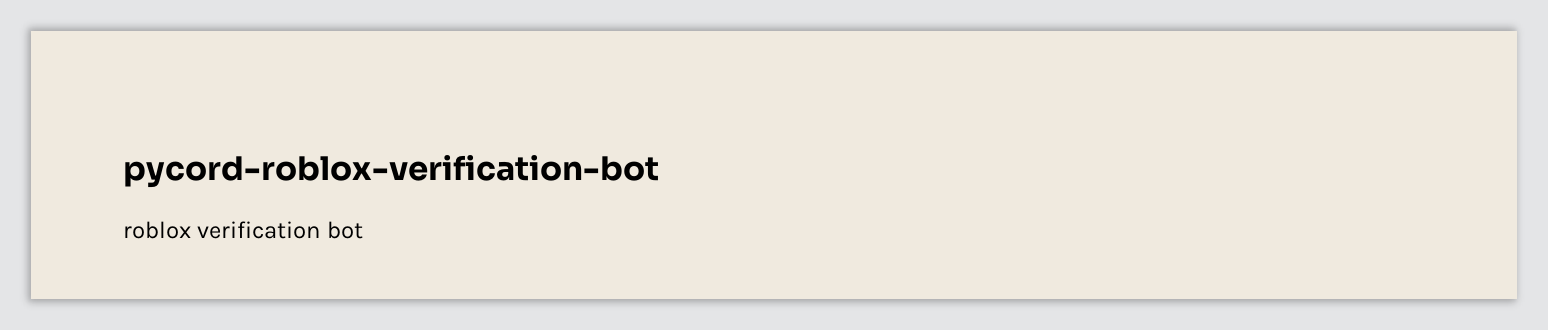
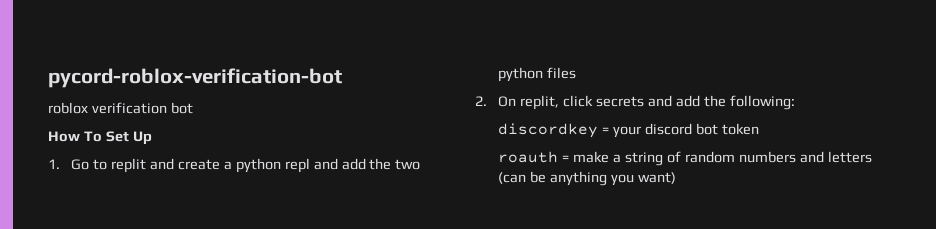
+ How To Set Up
+ 1. Go to replit and create a python repl and add the two python files
+ 2. On replit, click secrets and add the following:
+ discordkey = your discord bot token
+ roauth = make a string of random numbers and letters (can be anything you want)

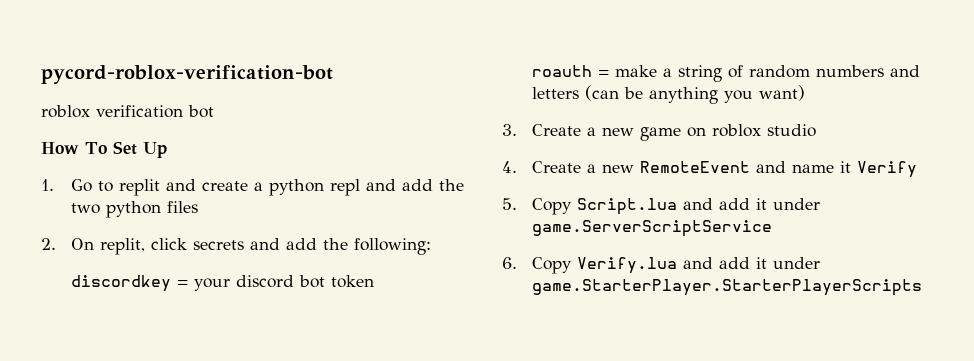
+ 3. Create a new game on roblox studio
+ 4. Create a new RemoteEvent and name it Verify
+ 5. Copy Script.lua and add it under game.ServerScriptService
+ 6. Copy Verify.lua and add it under game.StarterPlayer.StarterPlayerScripts

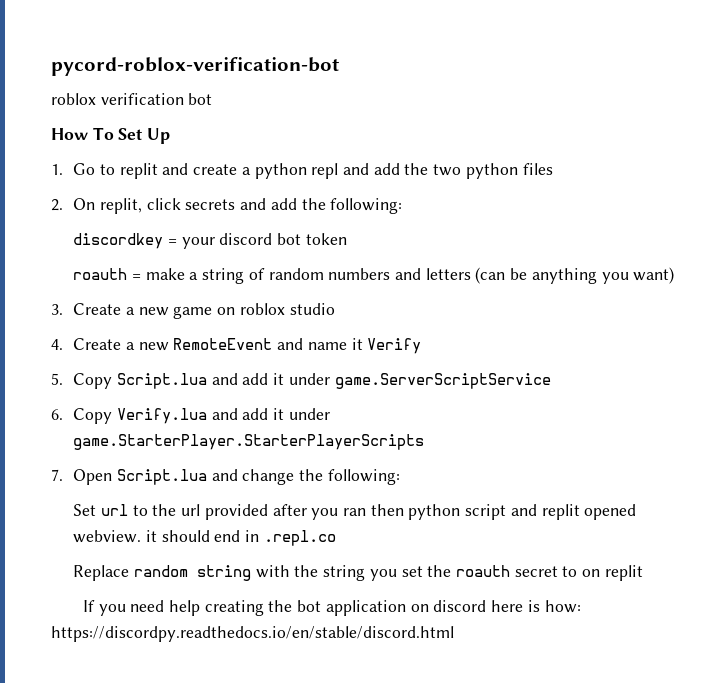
+ 7. Open Script.lua and change the following:
+ Set url to the url provided after you ran then python script and replit opened webview. it should end in .repl.co
+ Replace random string with the string you set the roauth secret to on replit
+ If you need help creating the bot application on discord here is how: https://discordpy.readthedocs.io/en/stable/discord.html

